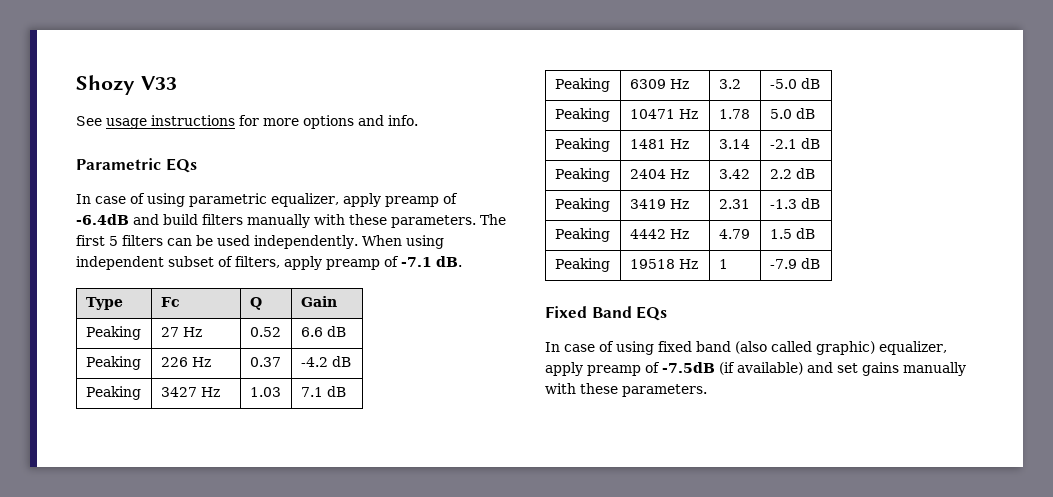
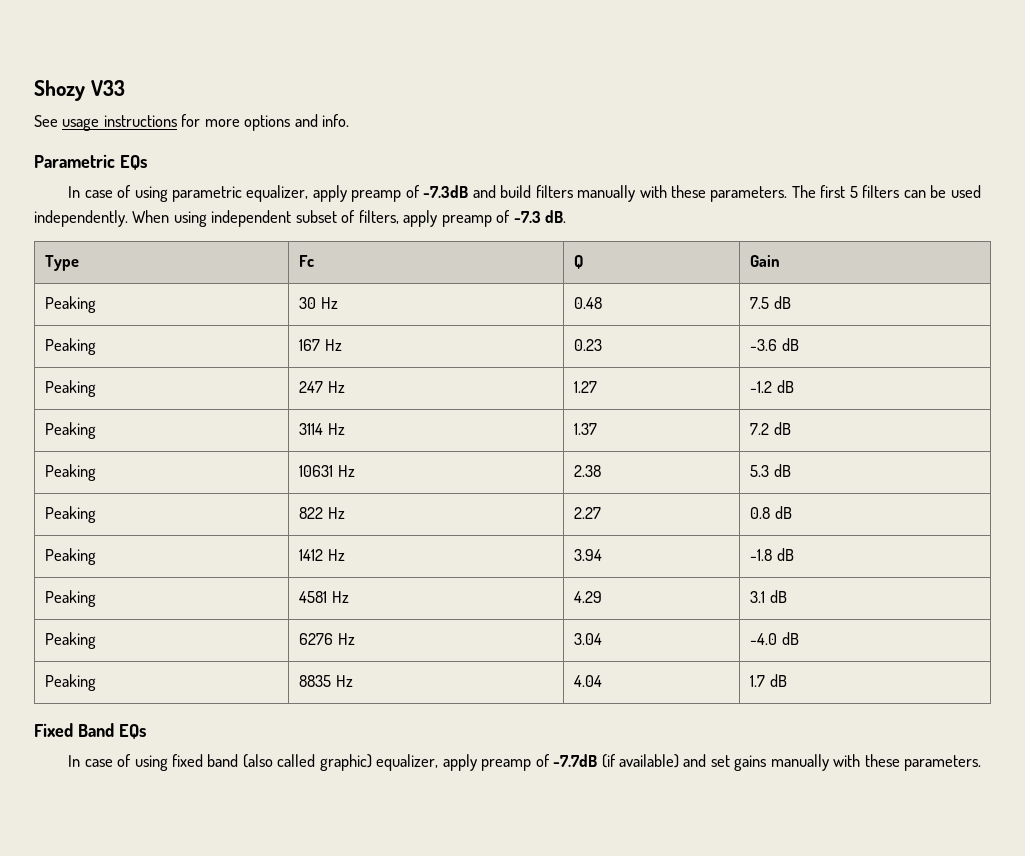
- In case of using parametric equalizer, apply preamp of -6.4dB and build filters manually with these parameters.
+ In case of using parametric equalizer, apply preamp of -7.3dB and build filters manually with these parameters.
- When using independent subset of filters, apply preamp of -7.1 dB.
+ When using independent subset of filters, apply preamp of -7.3 dB.
- Peaking | 27 Hz | 0.52 | 6.6 dB
- Peaking | 226 Hz | 0.37 | -4.2 dB
- Peaking | 3427 Hz | 1.03 | 7.1 dB
- Peaking | 6309 Hz | 3.2 | -5.0 dB
- Peaking | 10471 Hz | 1.78 | 5.0 dB
- Peaking | 1481 Hz | 3.14 | -2.1 dB
- Peaking | 2404 Hz | 3.42 | 2.2 dB
- Peaking | 3419 Hz | 2.31 | -1.3 dB
- Peaking | 4442 Hz | 4.79 | 1.5 dB
- Peaking | 19518 Hz | 1 | -7.9 dB
+ Peaking | 30 Hz | 0.48 | 7.5 dB
+ Peaking | 167 Hz | 0.23 | -3.6 dB
+ Peaking | 247 Hz | 1.27 | -1.2 dB
+ Peaking | 3114 Hz | 1.37 | 7.2 dB
+ Peaking | 10631 Hz | 2.38 | 5.3 dB
+ Peaking | 822 Hz | 2.27 | 0.8 dB
+ Peaking | 1412 Hz | 3.94 | -1.8 dB
+ Peaking | 4581 Hz | 4.29 | 3.1 dB
+ Peaking | 6276 Hz | 3.04 | -4.0 dB
+ Peaking | 8835 Hz | 4.04 | 1.7 dB
- In case of using fixed band (also called graphic) equalizer, apply preamp of -7.5dB (if available) and set gains manually with these parameters.
+ In case of using fixed band (also called graphic) equalizer, apply preamp of -7.7dB (if available) and set gains manually with these parameters.

